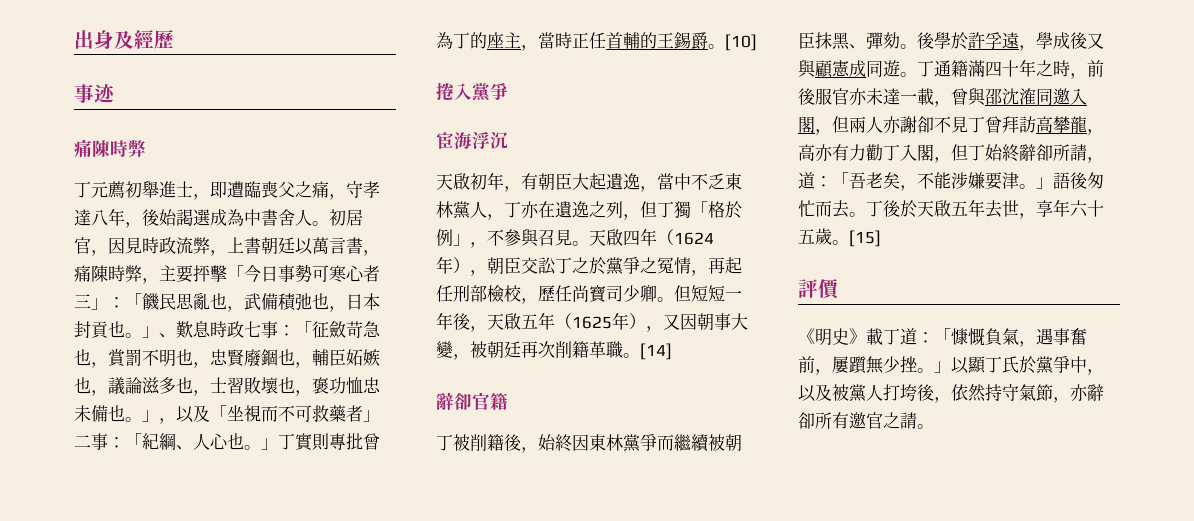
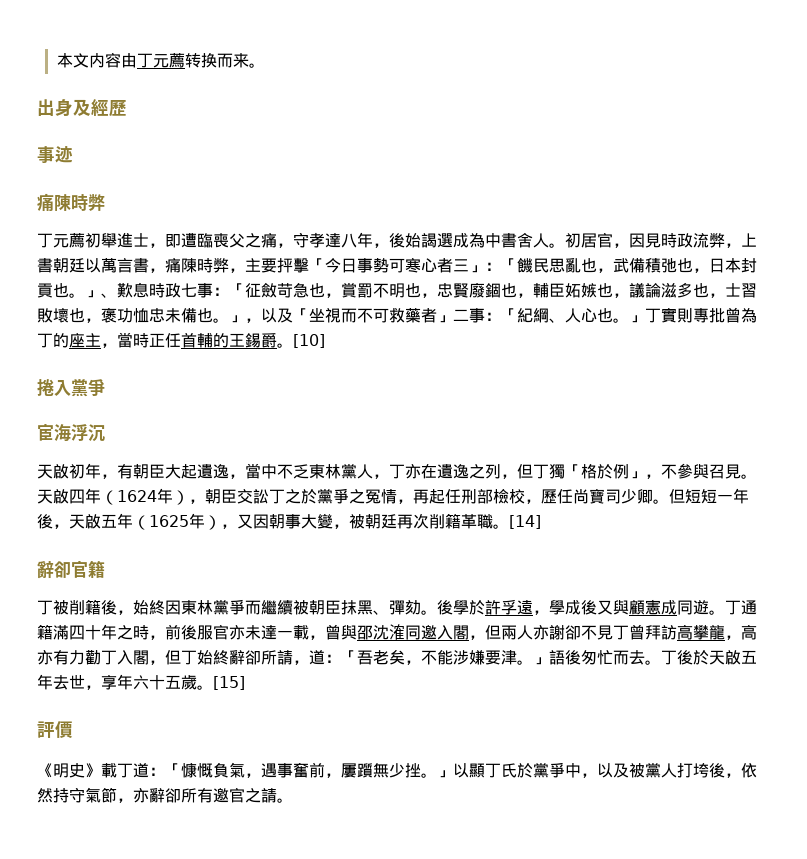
+ 本文内容由丁元薦转换而来。

